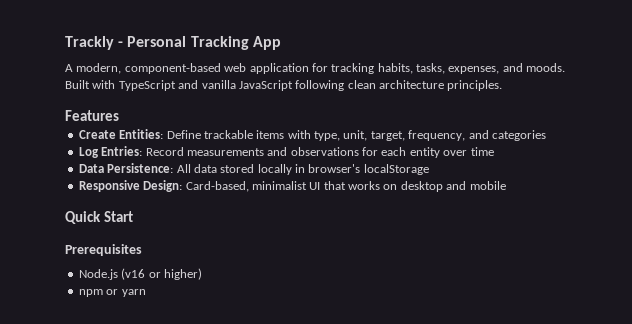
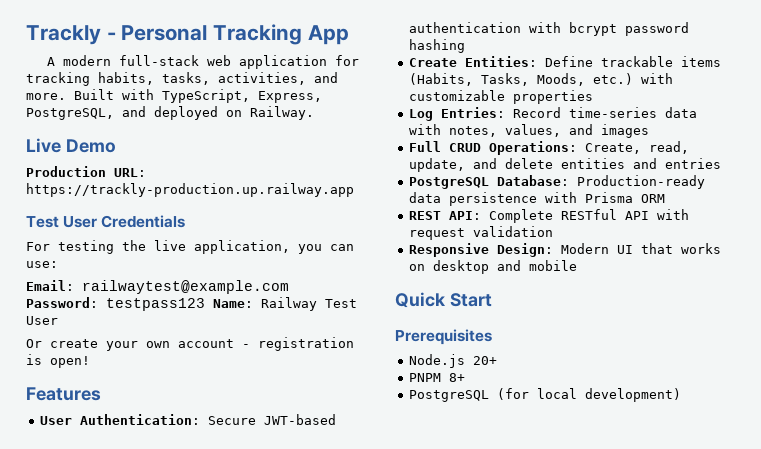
- A modern, component-based web application for tracking habits, tasks, expenses, and moods. Built with TypeScript and vanilla JavaScript following clean architecture principles.
+ A modern full-stack web application for tracking habits, tasks, activities, and more. Built with TypeScript, Express, PostgreSQL, and deployed on Railway.
+ Live Demo
+ Production URL: https://trackly-production.up.railway.app
+ Test User Credentials
+ For testing the live application, you can use:
+ Email: railwaytest@example.com Password: testpass123 Name: Railway Test User
+ Or create your own account - registration is open!
  Features
+ User Authentication: Secure JWT-based authentication with bcrypt password hashing
- Create Entities: Define trackable items with type, unit, target, frequency, and categories
- Log Entries: Record measurements and observations for each entity over time
- Data Persistence: All data stored locally in browser's localStorage
+ Create Entities: Define trackable items (Habits, Tasks, Moods, etc.) with customizable properties
+ Log Entries: Record time-series data with notes, values, and images
+ Full CRUD Operations: Create, read, update, and delete entities and entries
+ PostgreSQL Database: Production-ready data persistence with Prisma ORM
+ REST API: Complete RESTful API with request validation
- Responsive Design: Card-based, minimalist UI that works on desktop and mobile
+ Responsive Design: Modern UI that works on desktop and mobile
- Node.js (v16 or higher)
- npm or yarn
+ Node.js 20+
+ PNPM 8+
+ PostgreSQL (for local development)

